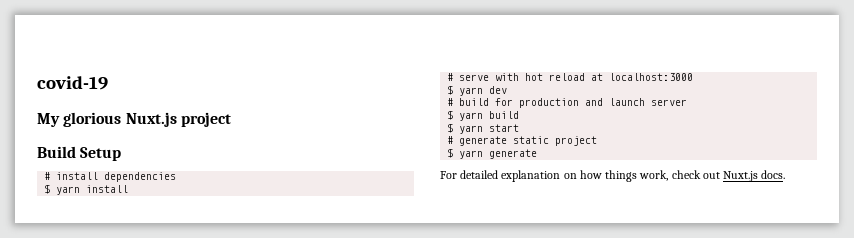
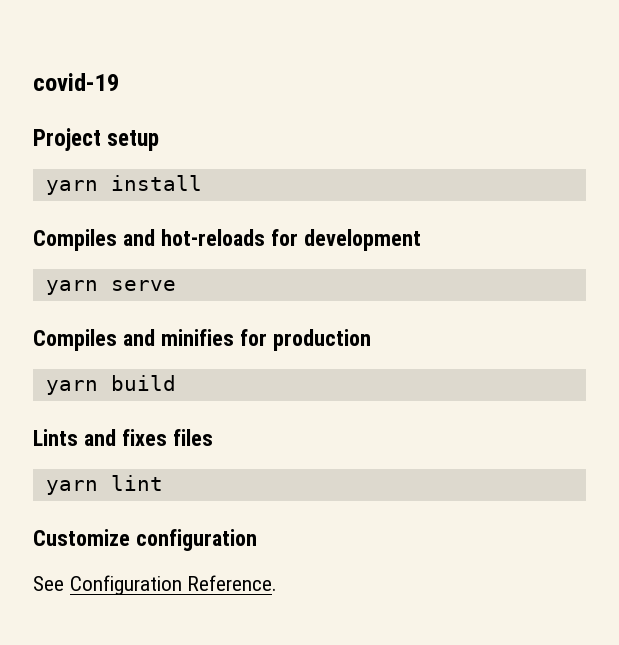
- My glorious Nuxt.js project
- Build Setup
- # install dependencies
- $ yarn install
- # serve with hot reload at localhost:3000
- $ yarn dev
- # build for production and launch server
- $ yarn build
- $ yarn start
- # generate static project
- $ yarn generate
- For detailed explanation on how things work, check out Nuxt.js docs.
+ Project setup
+ yarn install
+ Compiles and hot-reloads for development
+ yarn serve
+ Compiles and minifies for production
+ yarn build
+ Lints and fixes files
+ yarn lint
+ Customize configuration
+ See Configuration Reference.

